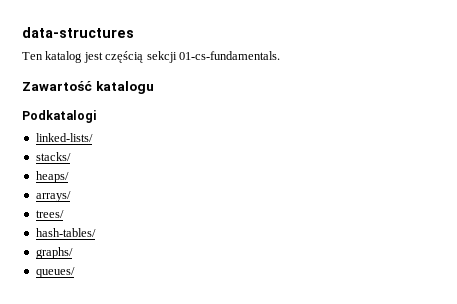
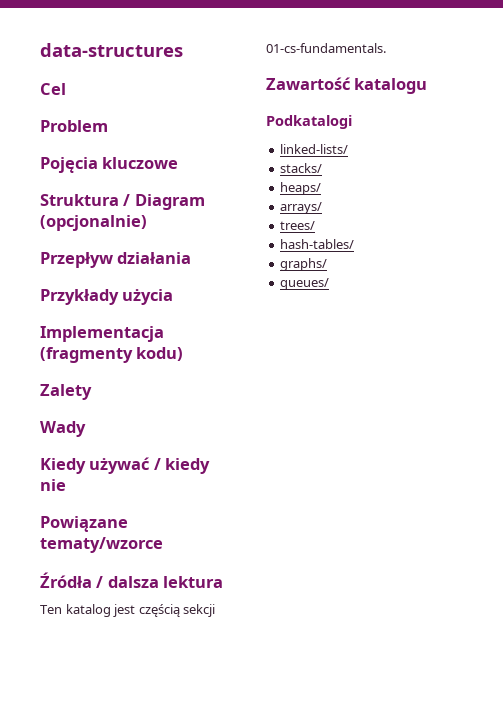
+ Cel
+ Problem
+ Pojęcia kluczowe
+ Struktura / Diagram (opcjonalnie)
+ Przepływ działania
+ Przykłady użycia
+ Implementacja (fragmenty kodu)
+ Zalety
+ Wady
+ Kiedy używać / kiedy nie
+ Powiązane tematy/wzorce
+ Źródła / dalsza lektura

